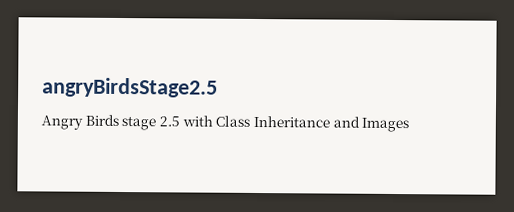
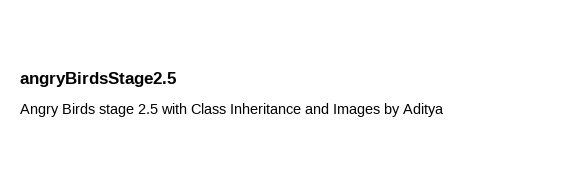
- Angry Birds stage 2.5 with Class Inheritance and Images
+ Angry Birds stage 2.5 with Class Inheritance and Images by Aditya

